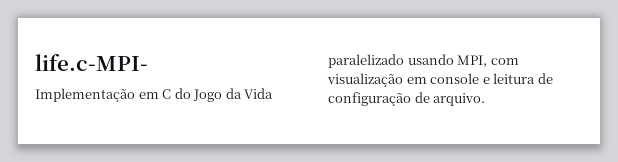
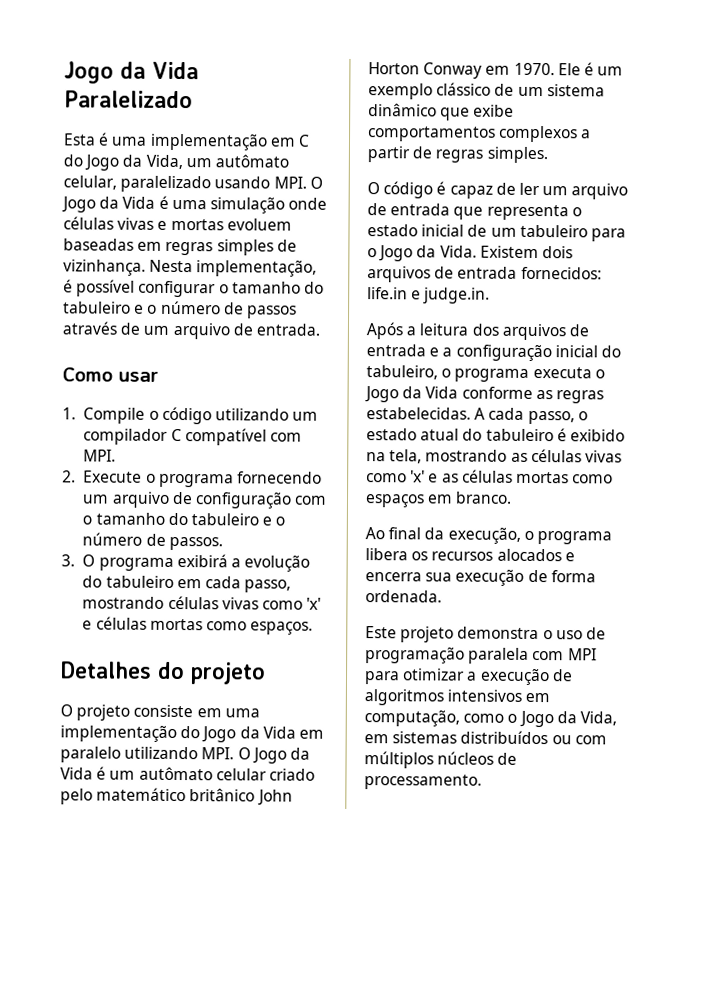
- life.c-MPI-
- Implementação em C do Jogo da Vida paralelizado usando MPI, com visualização em console e leitura de configuração de arquivo.
+ Jogo da Vida Paralelizado
+ Esta é uma implementação em C do Jogo da Vida, um autômato celular, paralelizado usando MPI. O Jogo da Vida é uma simulação onde células vivas e mortas evoluem baseadas em regras simples de vizinhança. Nesta implementação, é possível configurar o tamanho do tabuleiro e o número de passos através de um arquivo de entrada.
+ Como usar
+ 1. Compile o código utilizando um compilador C compatível com MPI.
+ 2. Execute o programa fornecendo um arquivo de configuração com o tamanho do tabuleiro e o número de passos.
+ 3. O programa exibirá a evolução do tabuleiro em cada passo, mostrando células vivas como 'x' e células mortas como espaços.
+ Detalhes do projeto
+ O projeto consiste em uma implementação do Jogo da Vida em paralelo utilizando MPI. O Jogo da Vida é um autômato celular criado pelo matemático britânico John Horton Conway em 1970. Ele é um exemplo clássico de um sistema dinâmico que exibe comportamentos complexos a partir de regras simples.
+ O código é capaz de ler um arquivo de entrada que representa o estado inicial de um tabuleiro para o Jogo da Vida. Existem dois arquivos de entrada fornecidos: life.in e judge.in.
+ Após a leitura dos arquivos de entrada e a configuração inicial do tabuleiro, o programa executa o Jogo da Vida conforme as regras estabelecidas. A cada passo, o estado atual do tabuleiro é exibido na tela, mostrando as células vivas como 'x' e as células mortas como espaços em branco.
+ Ao final da execução, o programa libera os recursos alocados e encerra sua execução de forma ordenada.
+ Este projeto demonstra o uso de programação paralela com MPI para otimizar a execução de algoritmos intensivos em computação, como o Jogo da Vida, em sistemas distribuídos ou com múltiplos núcleos de processamento.

